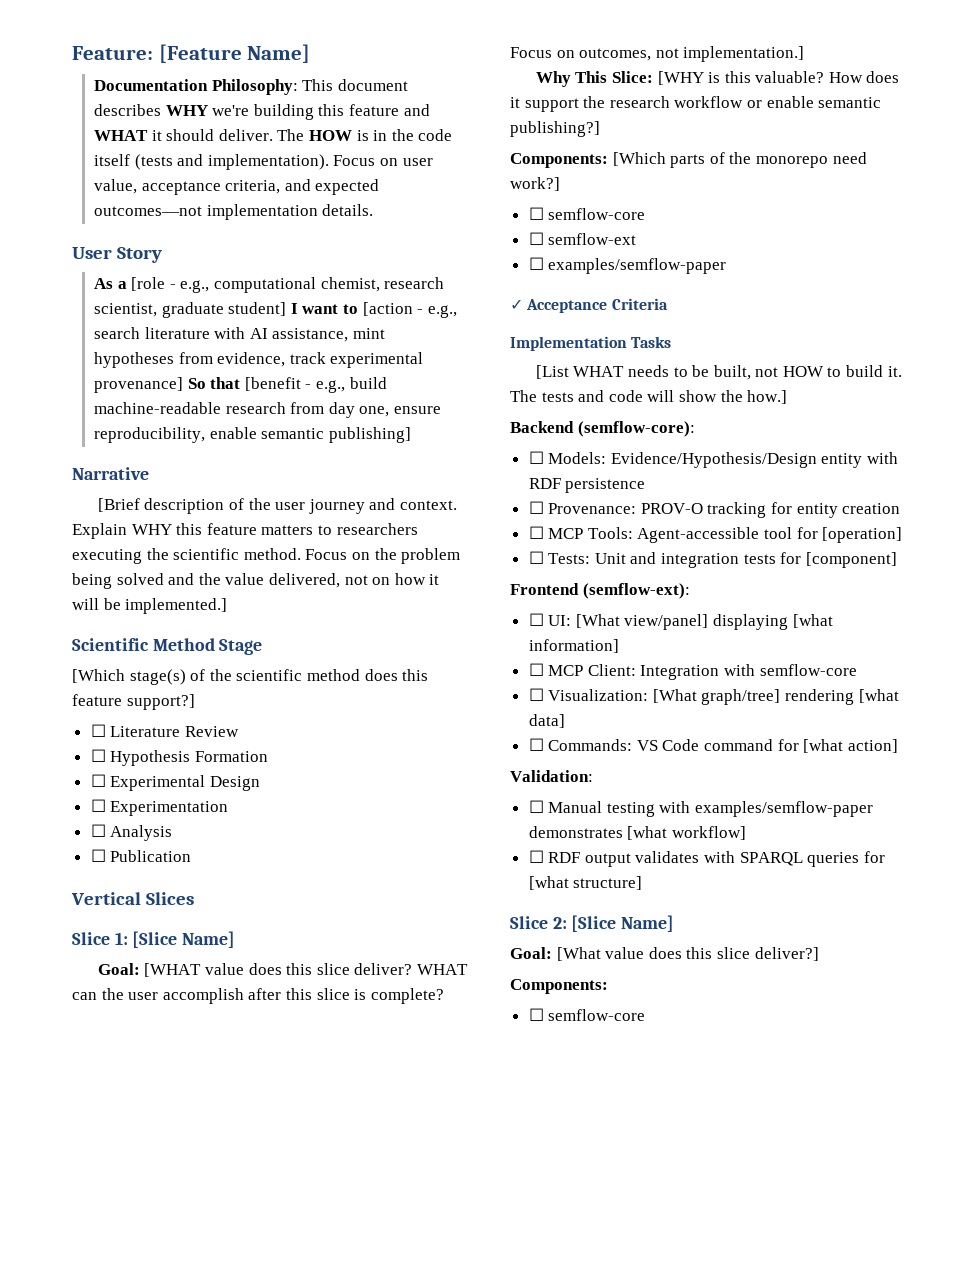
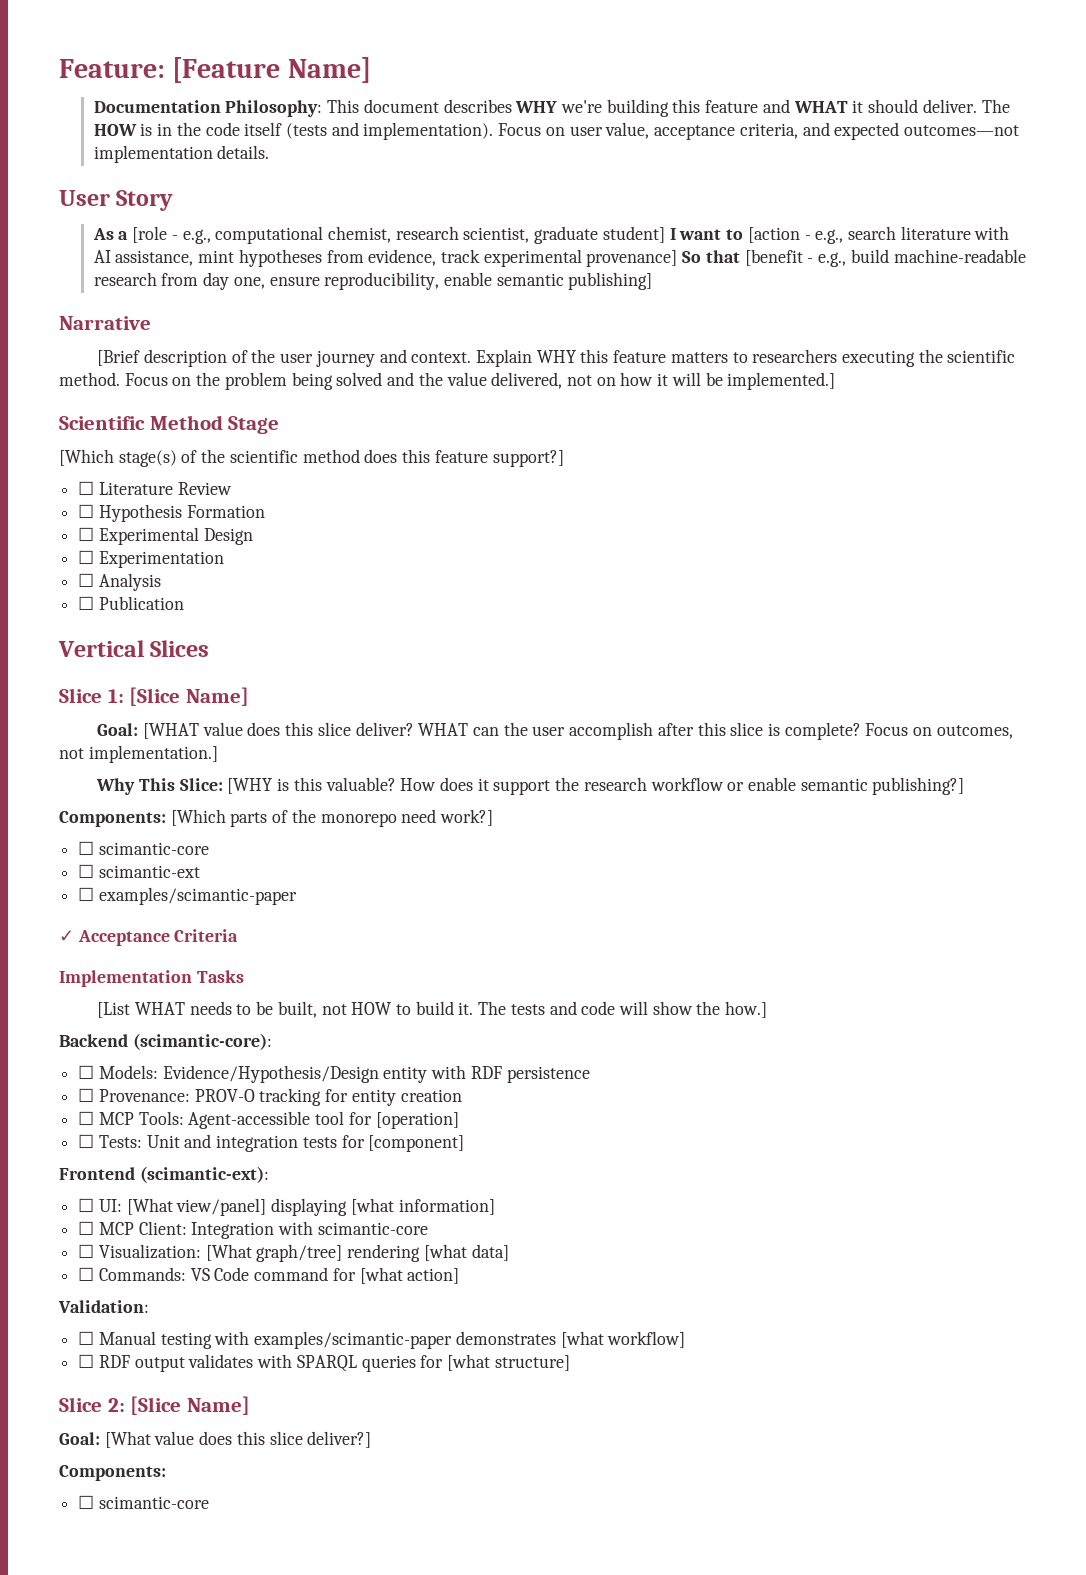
  Components: [Which parts of the monorepo need work?]
- ☐ semflow-core
- ☐ semflow-ext
- ☐ examples/semflow-paper
+ ☐ scimantic-core
+ ☐ scimantic-ext
+ ☐ examples/scimantic-paper
- Backend (semflow-core):
+ Backend (scimantic-core):
- Frontend (semflow-ext):
+ Frontend (scimantic-ext):
- ☐ MCP Client: Integration with semflow-core
+ ☐ MCP Client: Integration with scimantic-core
- ☐ Manual testing with examples/semflow-paper demonstrates [what workflow]
+ ☐ Manual testing with examples/scimantic-paper demonstrates [what workflow]
  Goal: [What value does this slice deliver?]
  Components:
- ☐ semflow-core
+ ☐ scimantic-core

